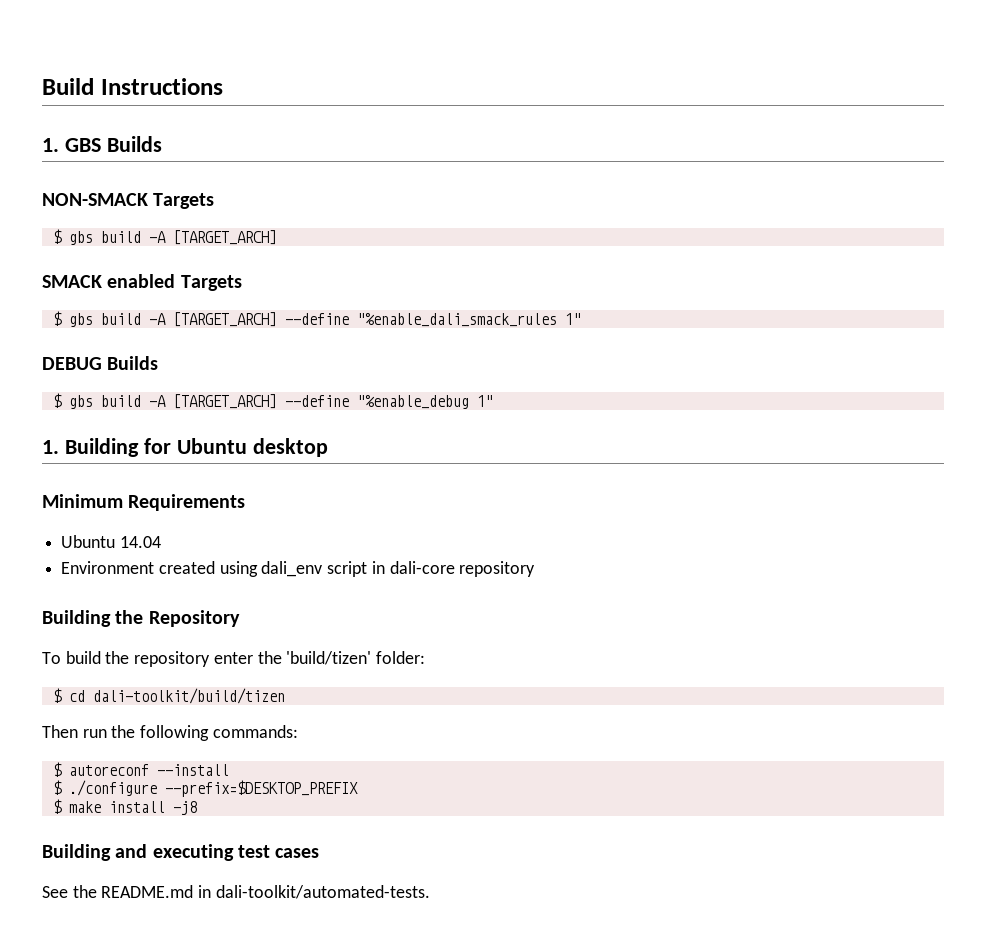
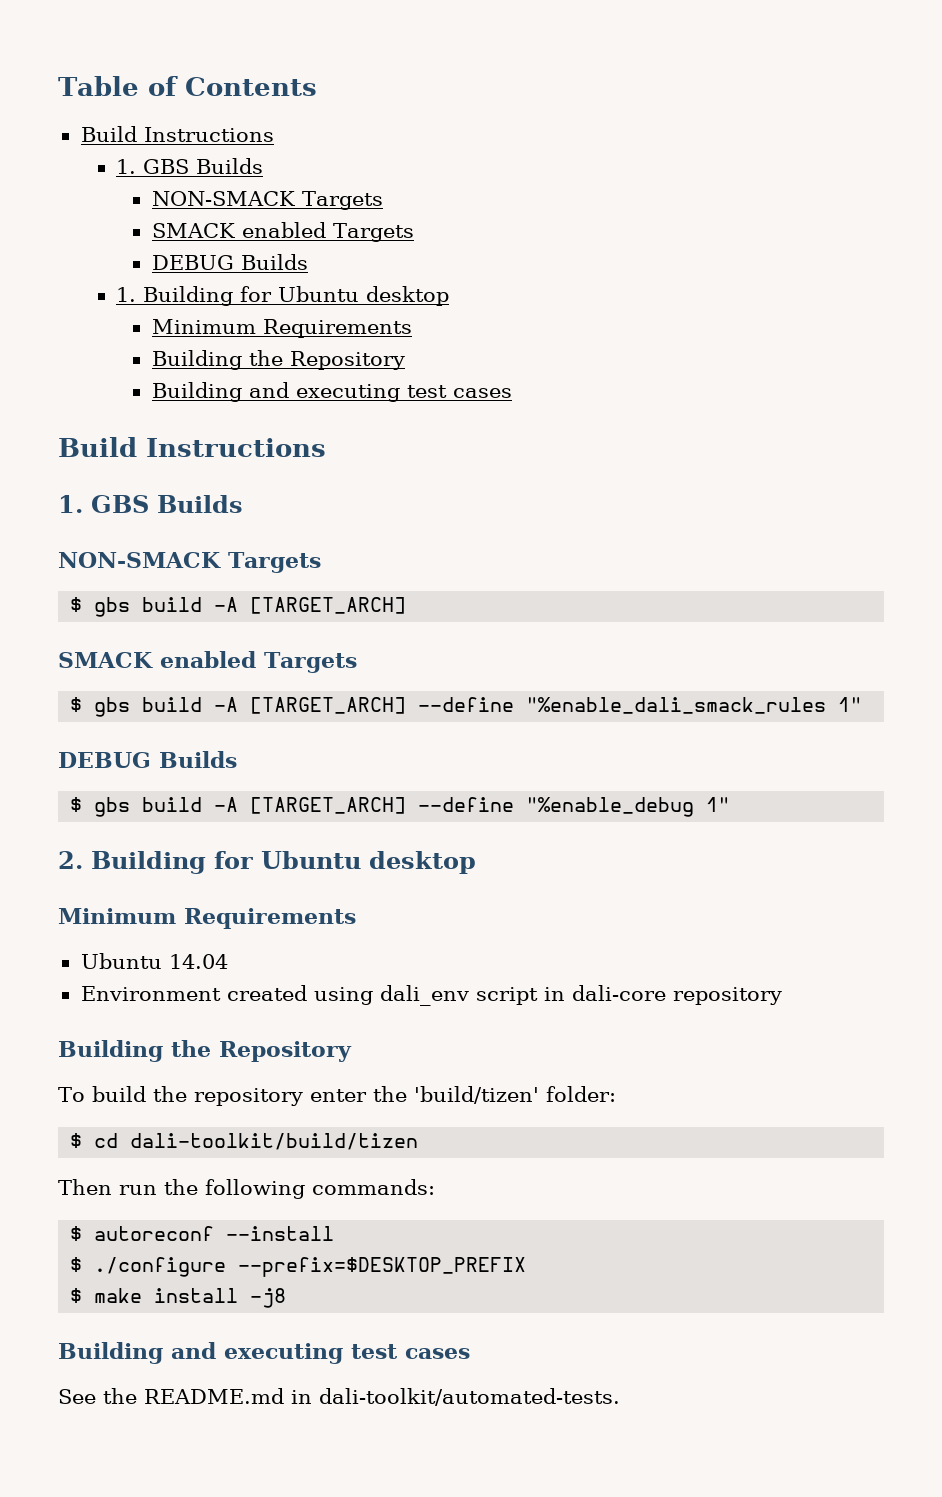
+ Table of Contents
+ Build Instructions
+ 1. GBS Builds
+ NON-SMACK Targets
+ SMACK enabled Targets
+ DEBUG Builds
+ 1. Building for Ubuntu desktop
+ Minimum Requirements
+ Building the Repository
+ Building and executing test cases
- 1. Building for Ubuntu desktop
+ 2. Building for Ubuntu desktop

